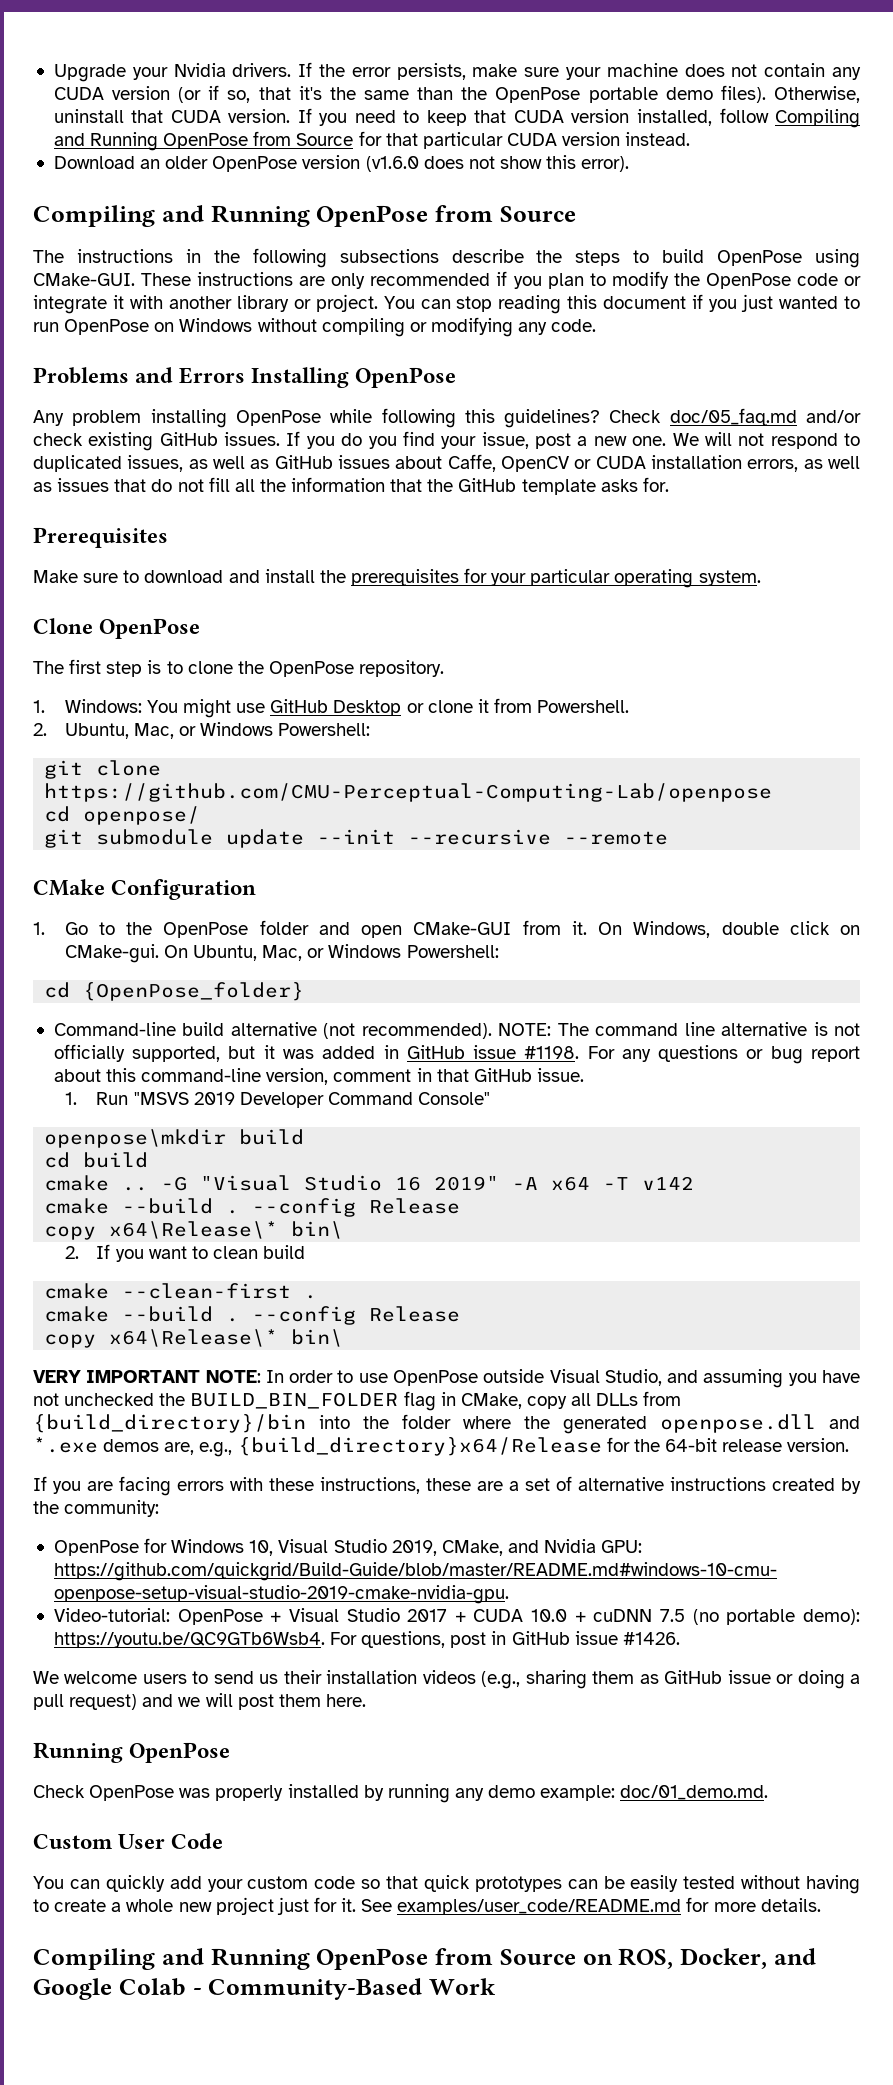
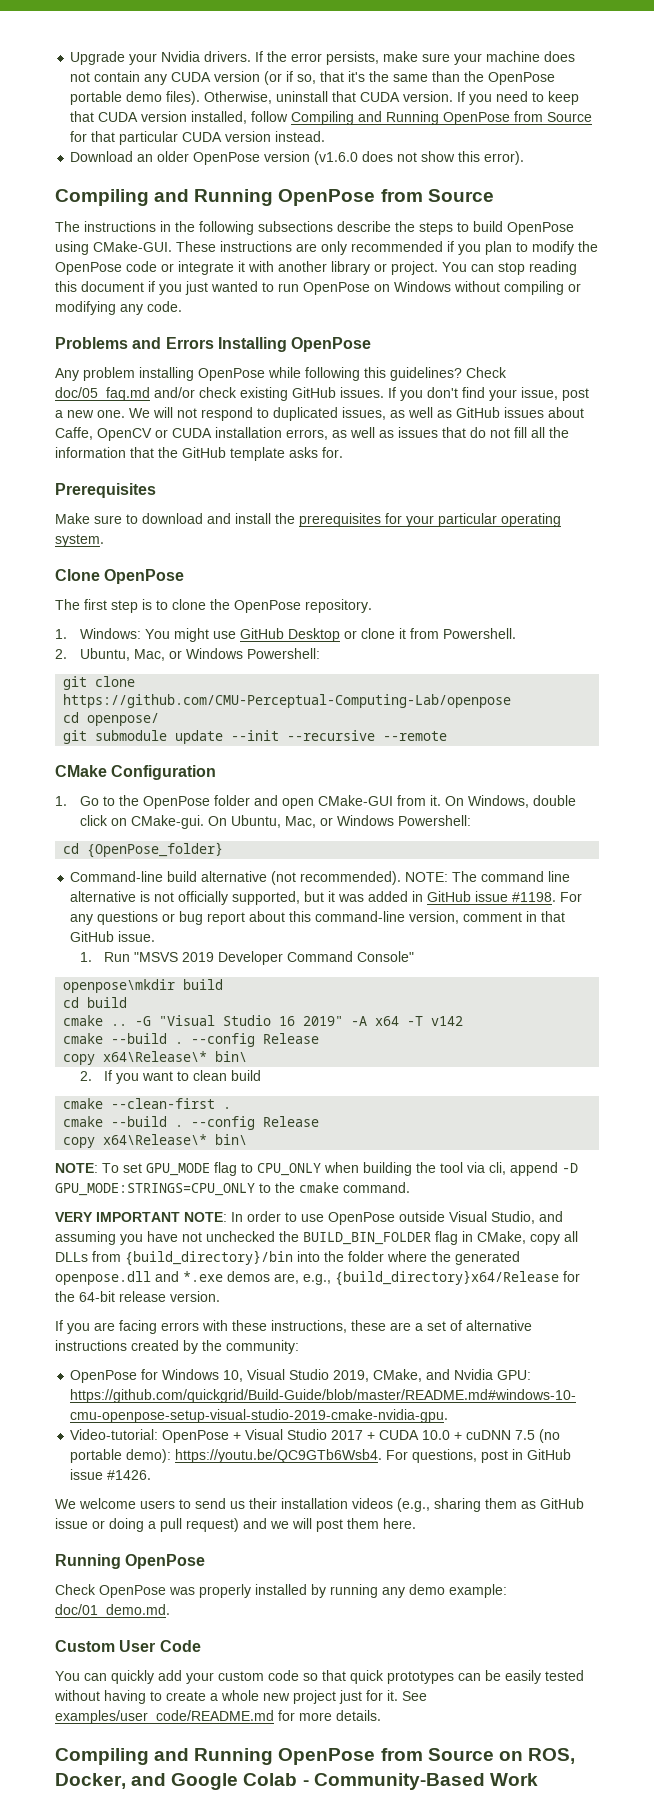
- If you do you find your issue, post a new one.
+ If you don't find your issue, post a new one.
+ NOTE: To set GPU_MODE flag to CPU_ONLY when building the tool via cli, append -D GPU_MODE:STRINGS=CPU_ONLY to the cmake command.

